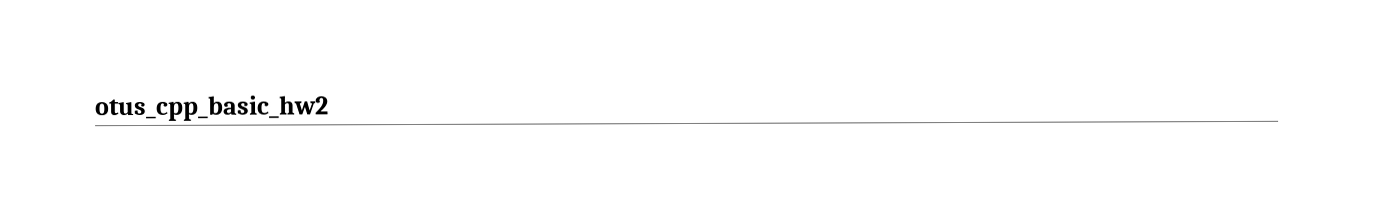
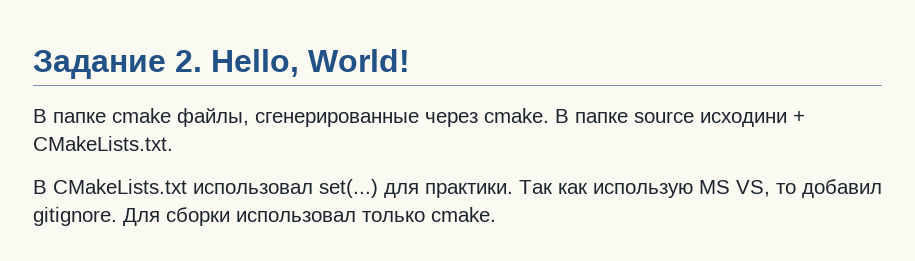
- otus_cpp_basic_hw2
+ Задание 2. Hello, World!
+ В папке cmake файлы, сгенерированные через cmake. В папке source исходини + CMakeLists.txt.
+ В CMakeLists.txt использовал set(...) для практики. Так как использую MS VS, то добавил gitignore. Для сборки использовал только cmake.

